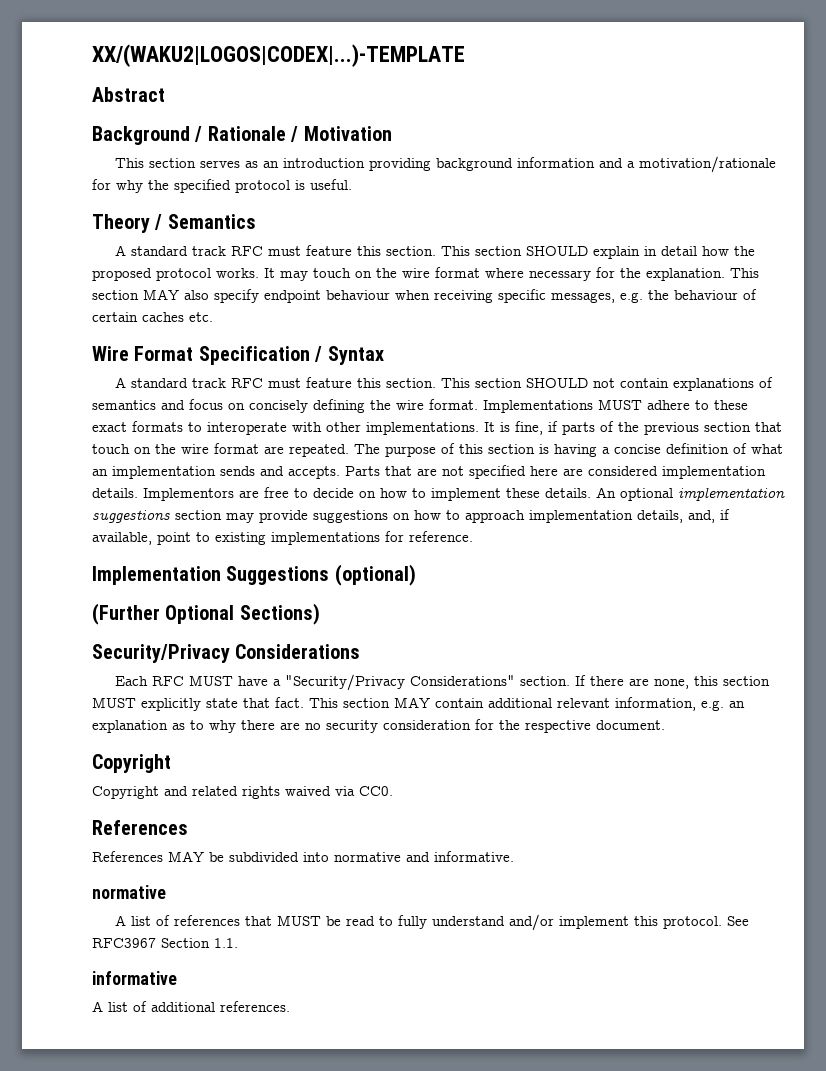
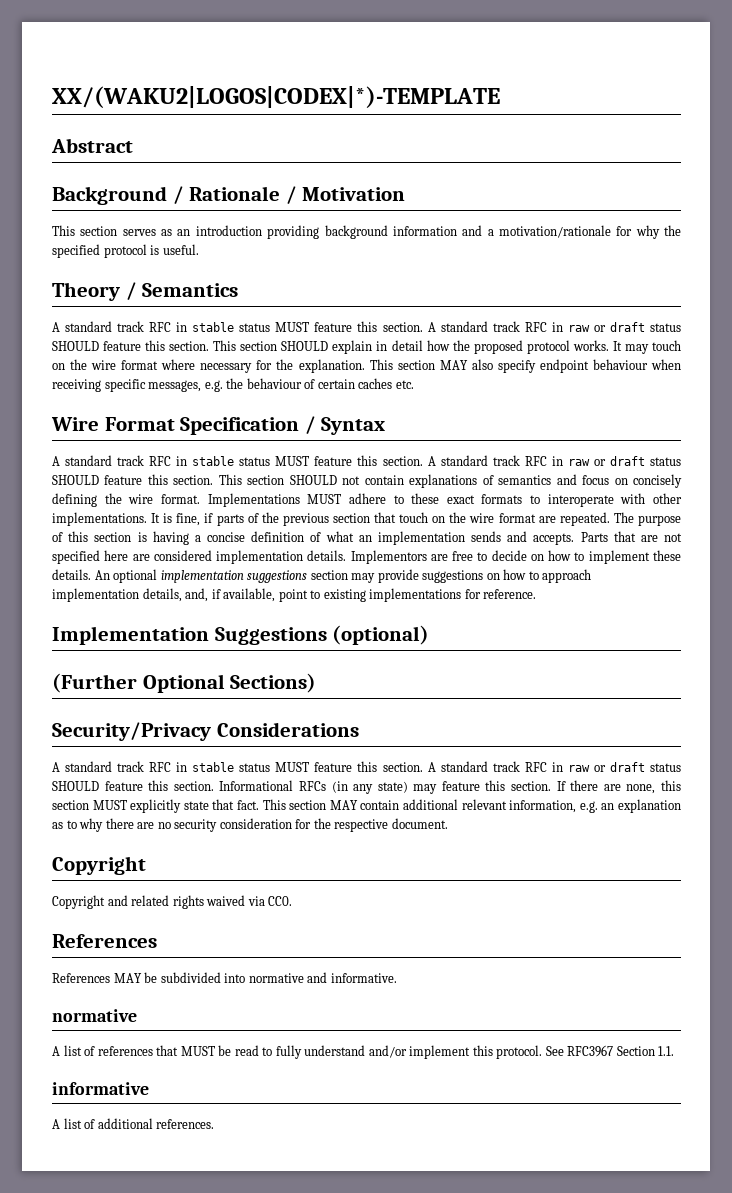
- XX/(WAKU2|LOGOS|CODEX|...)-TEMPLATE
+ XX/(WAKU2|LOGOS|CODEX|*)-TEMPLATE
  Theory / Semantics
- A standard track RFC must feature this section.
+ A standard track RFC in stable status MUST feature this section. A standard track RFC in raw or draft status SHOULD feature this section.
  Wire Format Specification / Syntax
- A standard track RFC must feature this section.
+ A standard track RFC in stable status MUST feature this section. A standard track RFC in raw or draft status SHOULD feature this section.
- Each RFC MUST have a "Security/Privacy Considerations" section.
+ A standard track RFC in stable status MUST feature this section. A standard track RFC in raw or draft status SHOULD feature this section. Informational RFCs (in any state) may feature this section.

